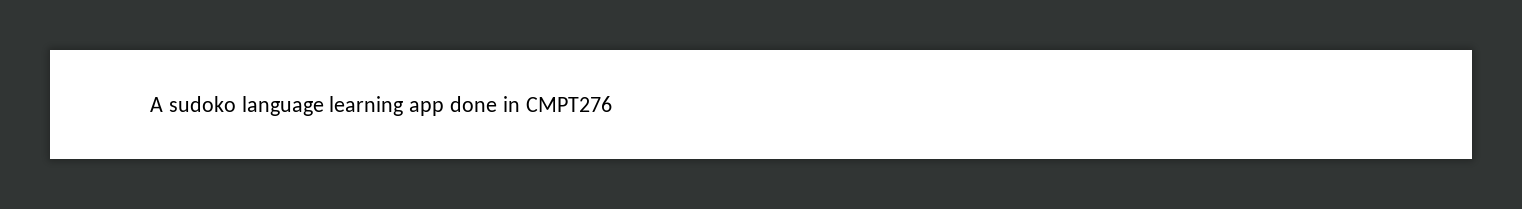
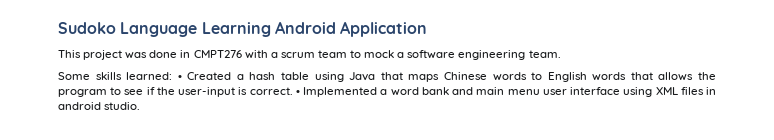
- A sudoko language learning app done in CMPT276
+ Sudoko Language Learning Android Application
+ This project was done in CMPT276 with a scrum team to mock a software engineering team.
+ Some skills learned: • Created a hash table using Java that maps Chinese words to English words that allows the program to see if the user-input is correct. • Implemented a word bank and main menu user interface using XML files in android studio.

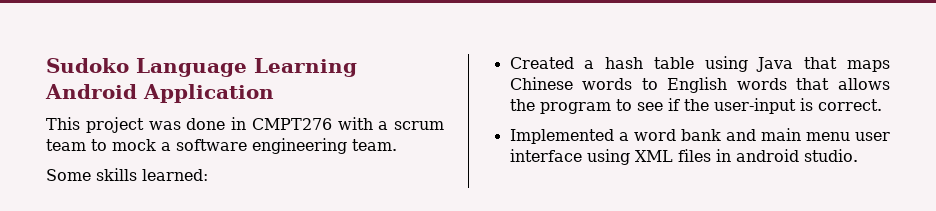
- Some skills learned: • Created a hash table using Java that maps Chinese words to English words that allows the program to see if the user-input is correct. • Implemented a word bank and main menu user interface using XML files in android studio.
+ Some skills learned:
+ Created a hash table using Java that maps Chinese words to English words that allows the program to see if the user-input is correct.
+ Implemented a word bank and main menu user interface using XML files in android studio.

